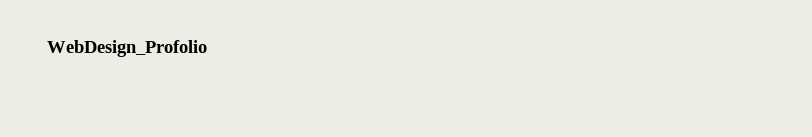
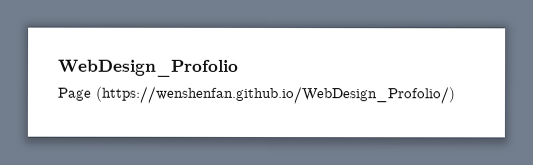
+ Page (https://wenshenfan.github.io/WebDesign_Profolio/)

